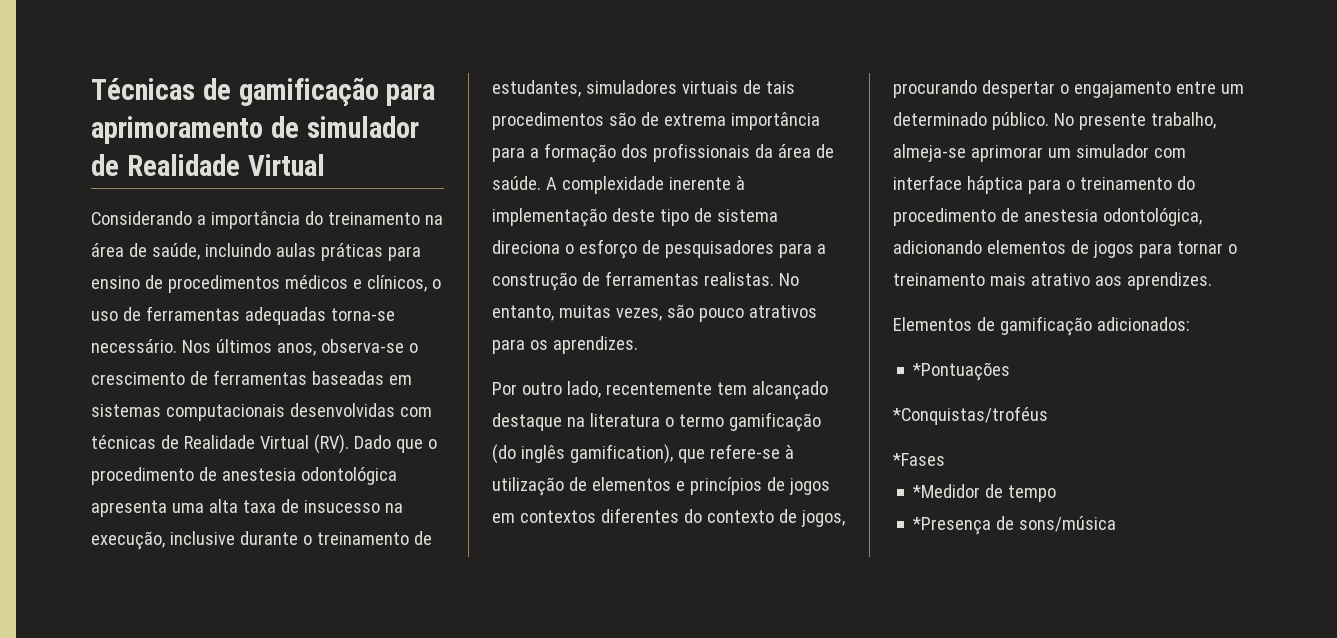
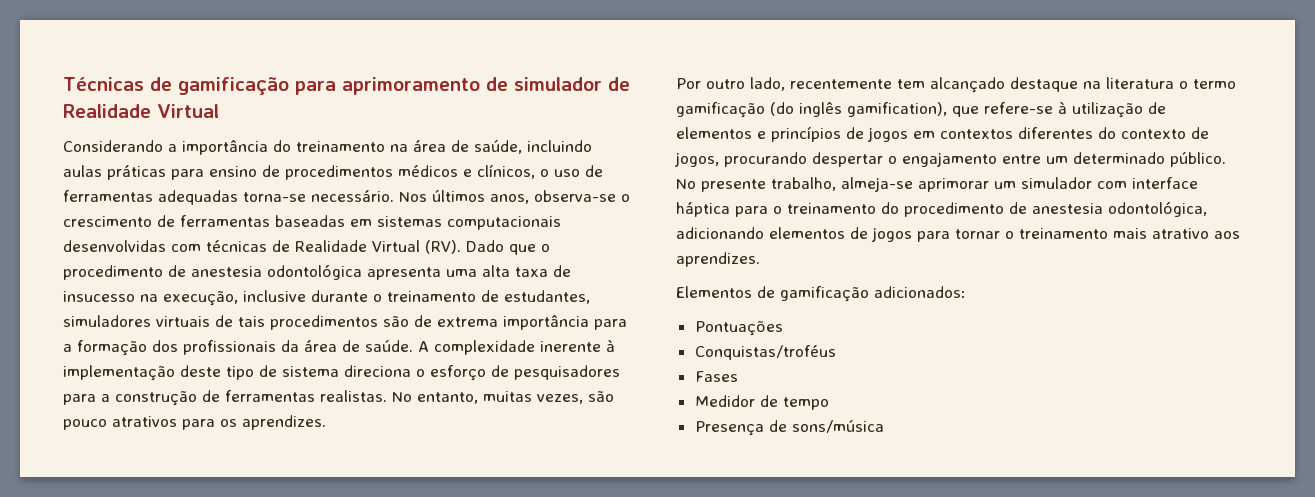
- *Pontuações
- *Conquistas/troféus
- *Fases
- *Medidor de tempo
+ Pontuações
+ Conquistas/troféus
+ Fases
+ Medidor de tempo
- *Presença de sons/música
+ Presença de sons/música

